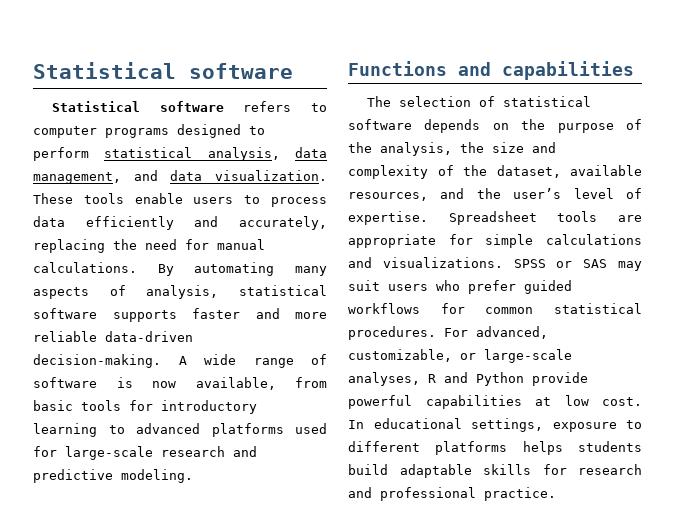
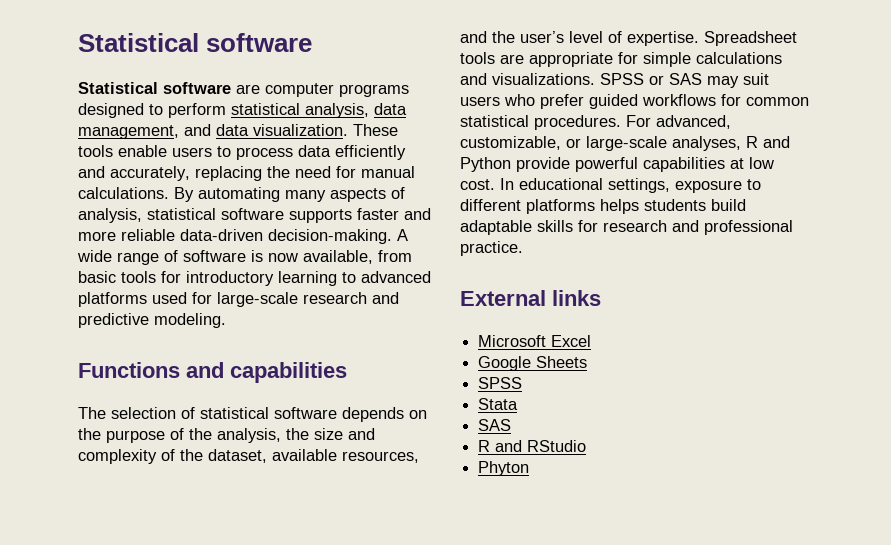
- Statistical software refers to computer programs designed to perform statistical analysis, data management, and data visualization.
+ Statistical software are computer programs designed to perform statistical analysis, data management, and data visualization.
+ External links
+ Microsoft Excel
+ Google Sheets
+ SPSS
+ Stata
+ SAS
+ R and RStudio
+ Phyton

